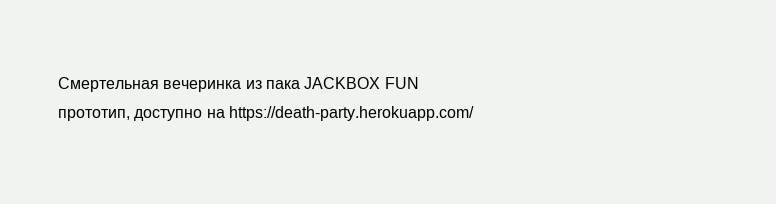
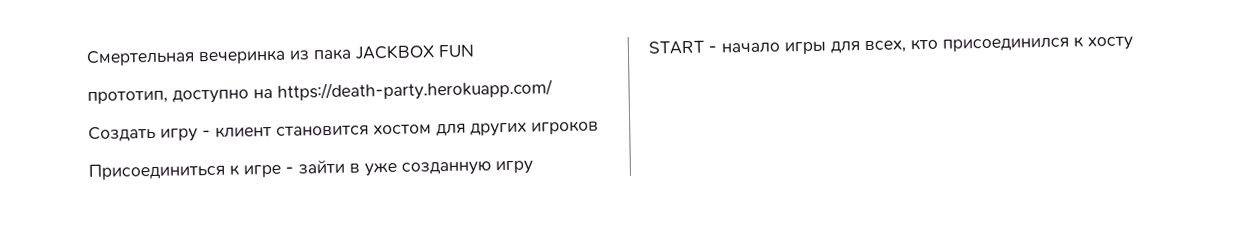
+ Создать игру - клиент становится хостом для других игроков
+ Присоединиться к игре - зайти в уже созданную игру
+ START - начало игры для всех, кто присоединился к хосту

